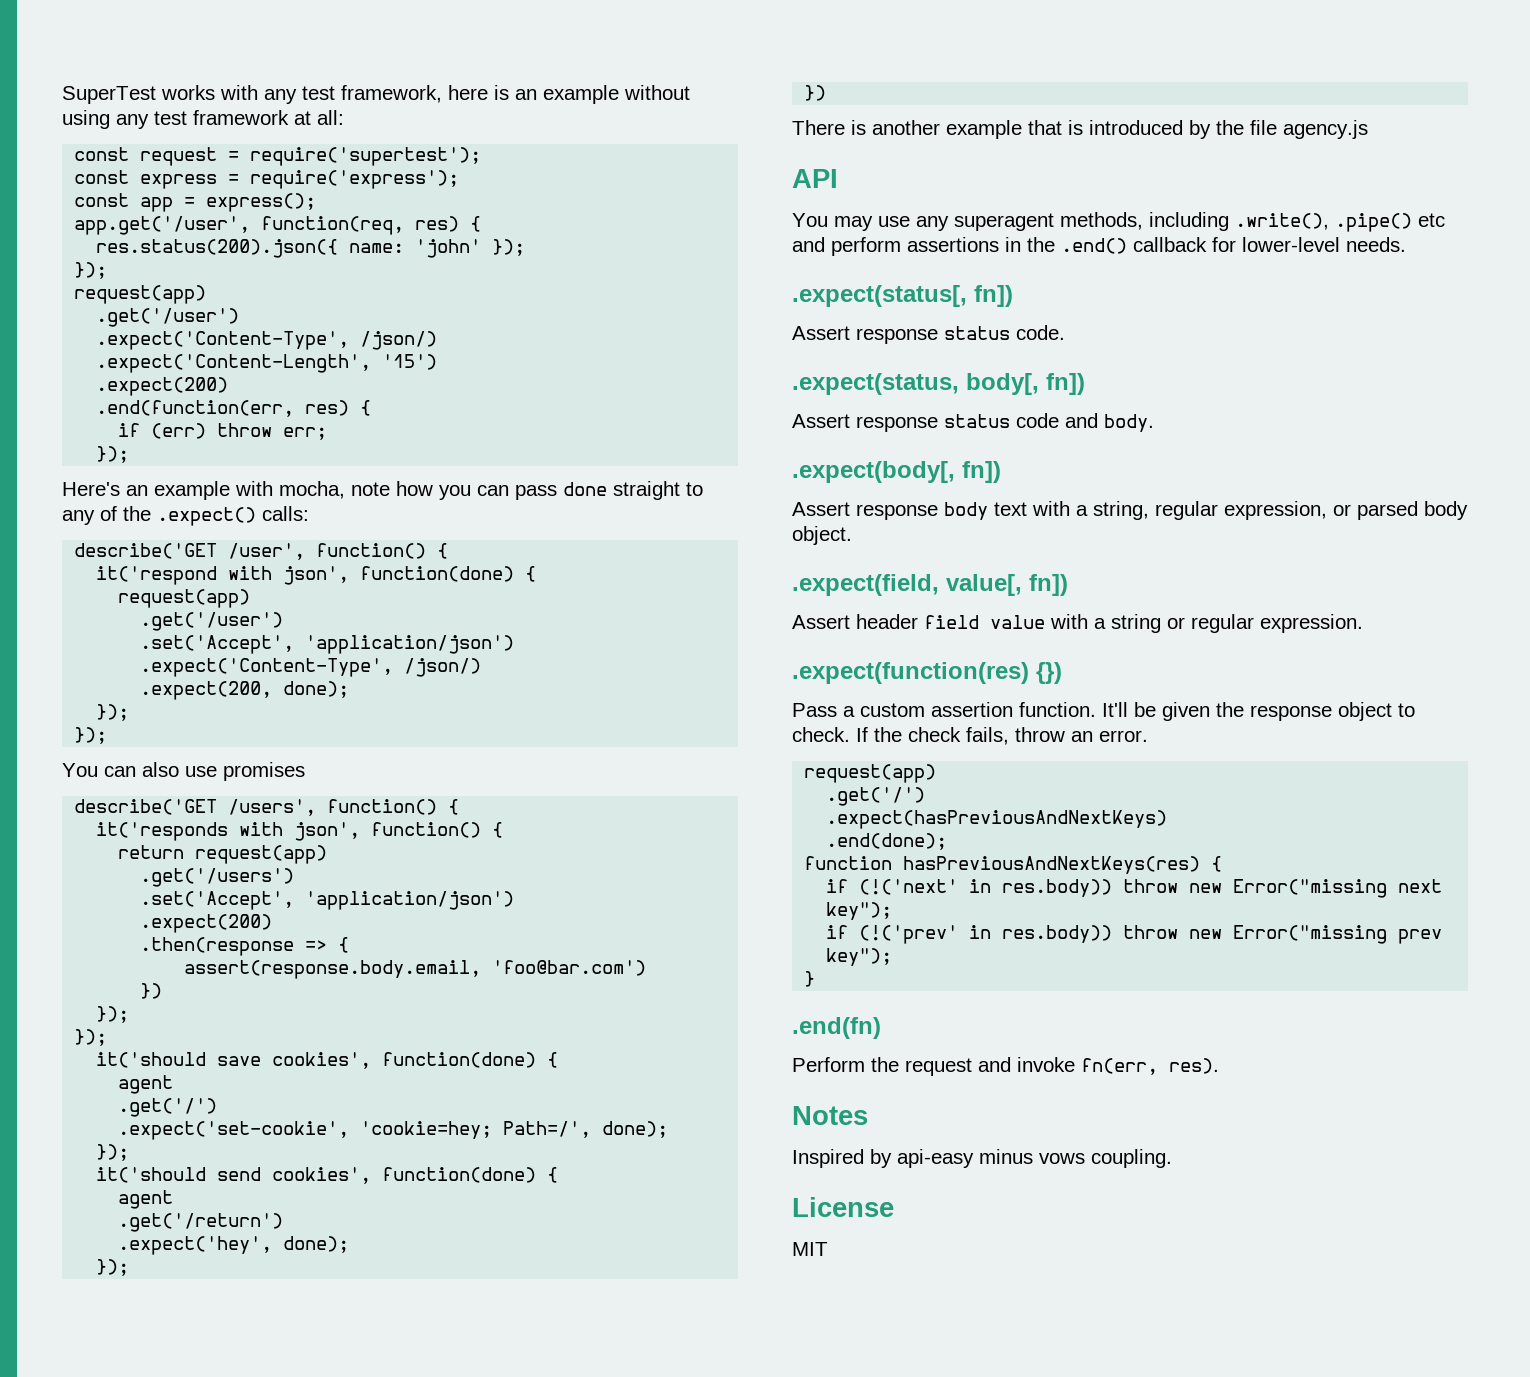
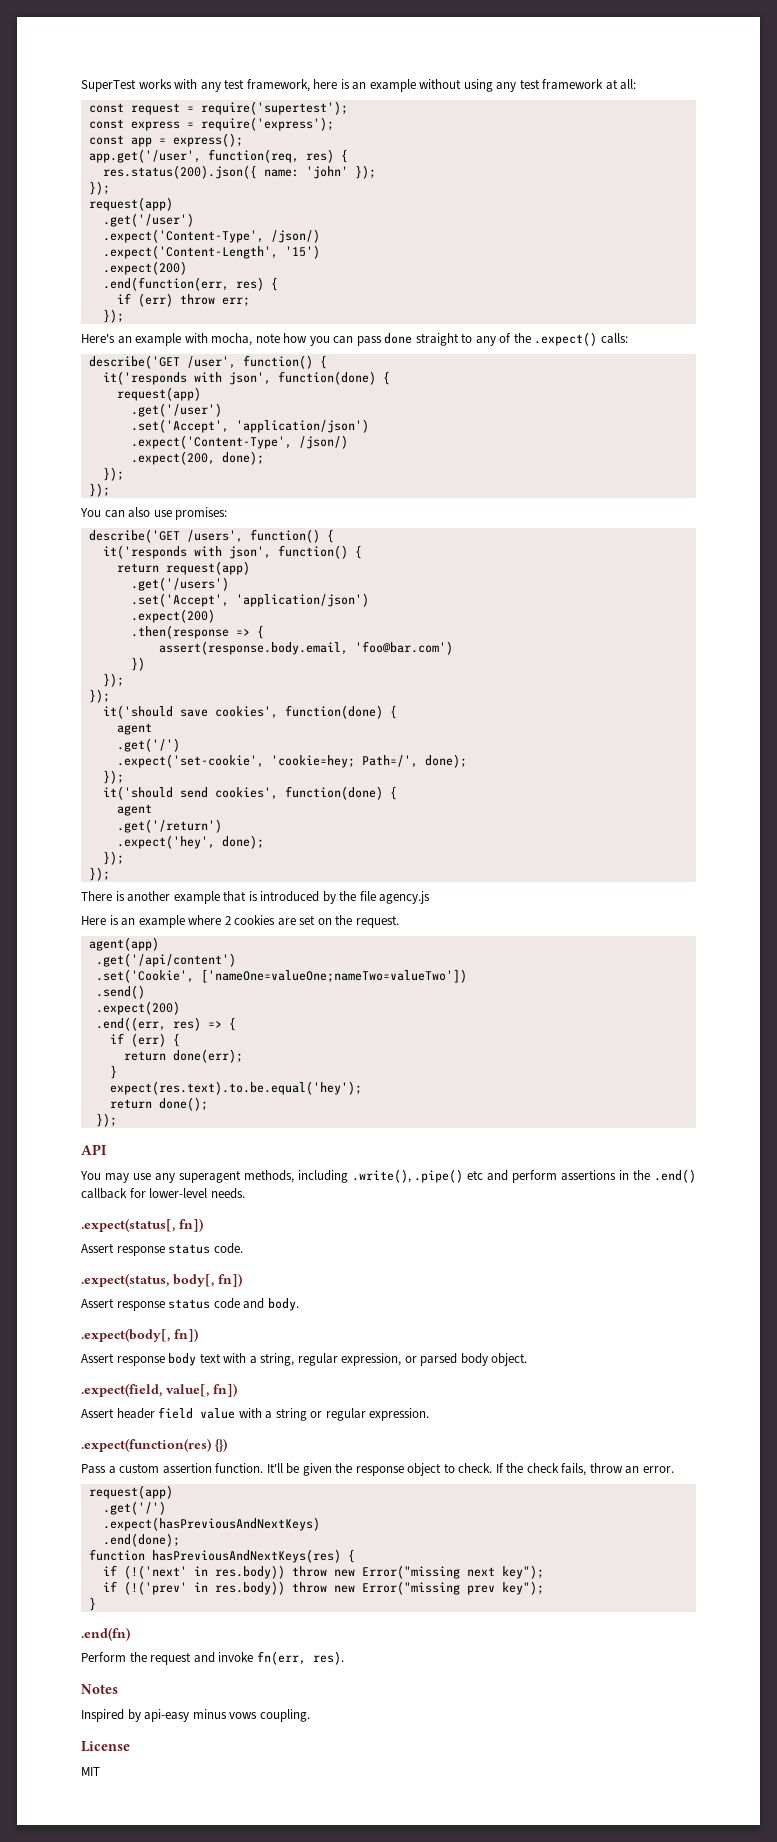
- it('respond with json', function(done) {
+ it('responds with json', function(done) {
- You can also use promises
+ You can also use promises:
  .expect('hey', done);
  });
- })
+ });
+ Here is an example where 2 cookies are set on the request.
+ agent(app)
+ .get('/api/content')
+ .set('Cookie', ['nameOne=valueOne;nameTwo=valueTwo'])
+ .send()
+ .expect(200)
+ .end((err, res) => {
+ if (err) {
+ return done(err);
+ }
+ expect(res.text).to.be.equal('hey');
+ return done();
+ });

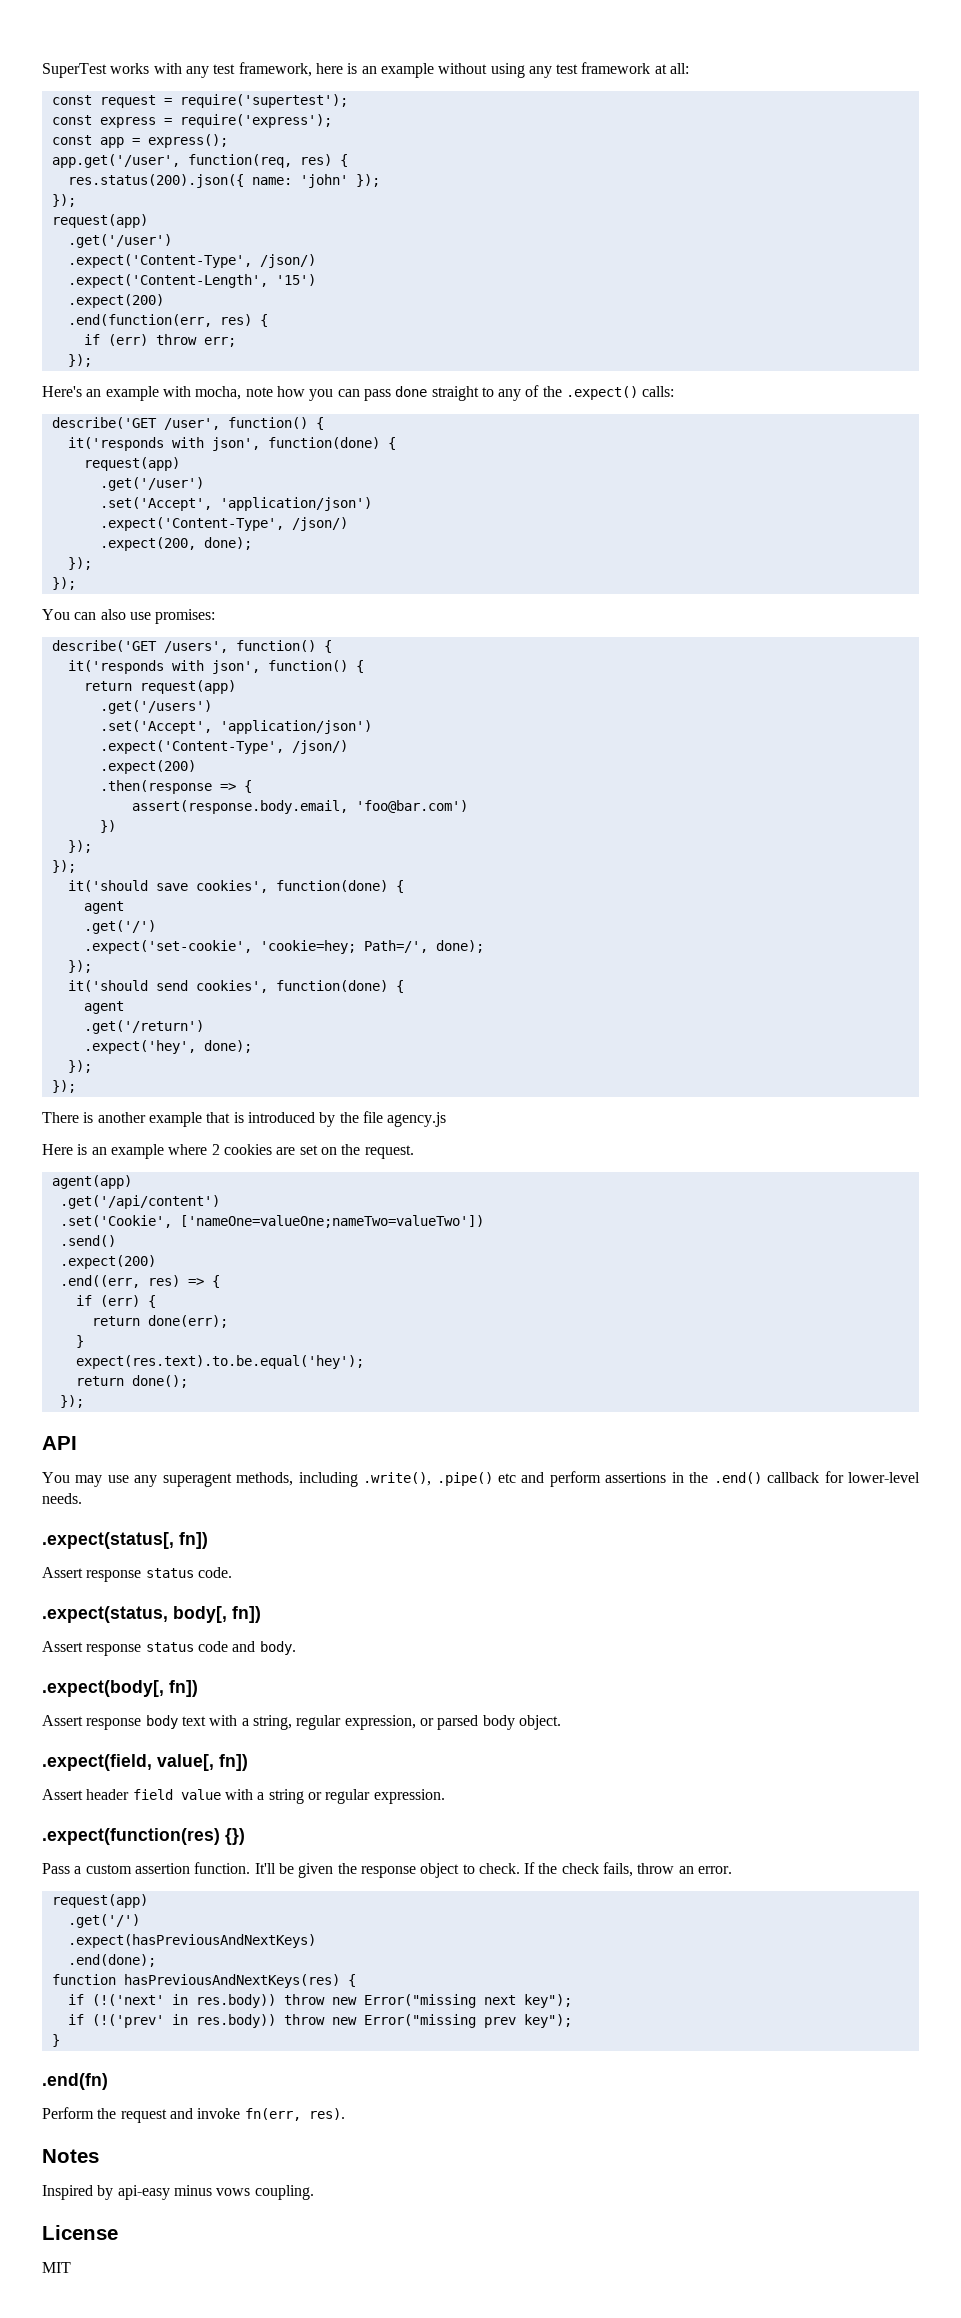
  .get('/users')
  .set('Accept', 'application/json')
+ .expect('Content-Type', /json/)

